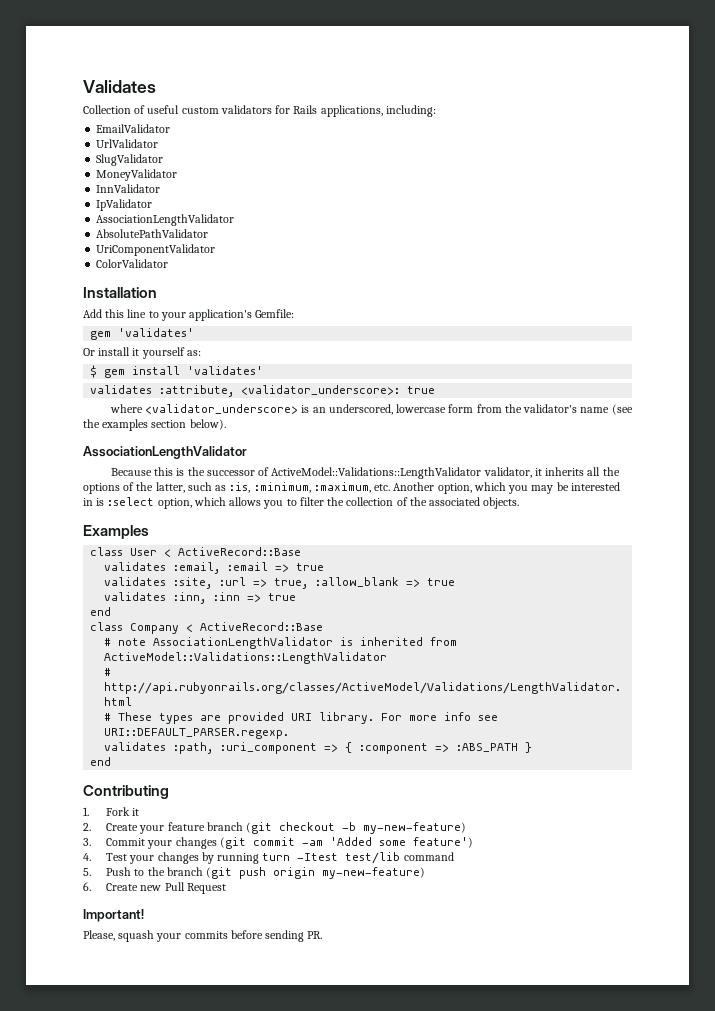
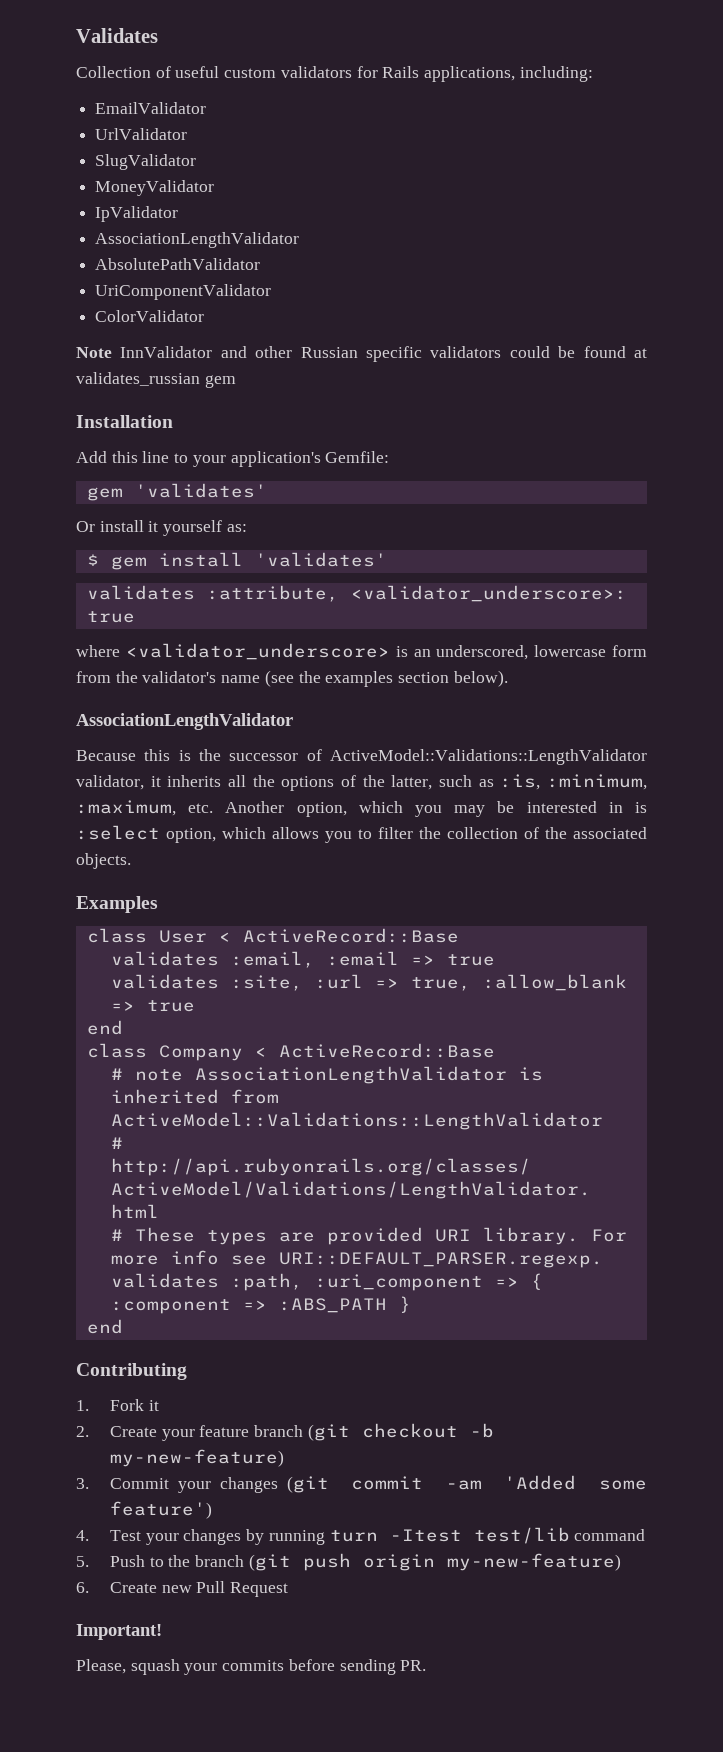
- InnValidator
+ Note InnValidator and other Russian specific validators could be found at validates_russian gem
- validates :inn, :inn => true

